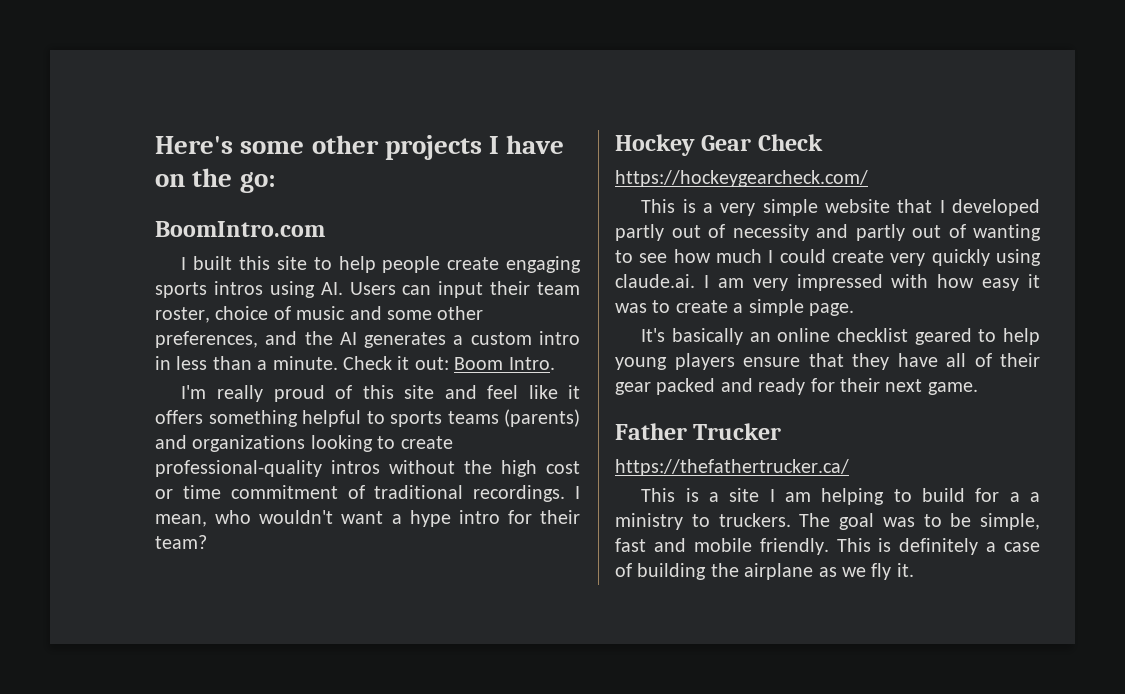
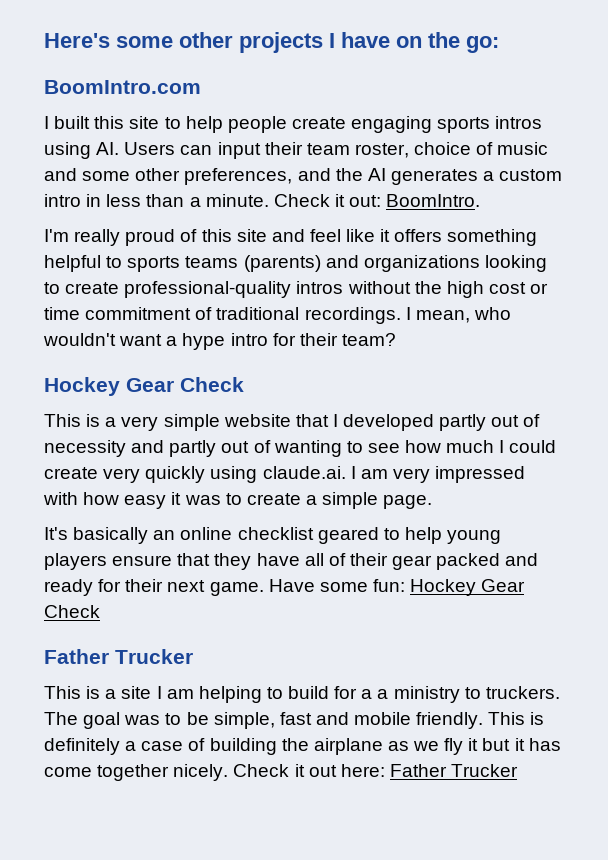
- Check it out: Boom Intro.
+ Check it out: BoomIntro.
- https://hockeygearcheck.com/
- It's basically an online checklist geared to help young players ensure that they have all of their gear packed and ready for their next game.
+ It's basically an online checklist geared to help young players ensure that they have all of their gear packed and ready for their next game. Have some fun: Hockey Gear Check
  Father Trucker
- https://thefathertrucker.ca/
- This is definitely a case of building the airplane as we fly it.
+ This is definitely a case of building the airplane as we fly it but it has come together nicely. Check it out here: Father Trucker

